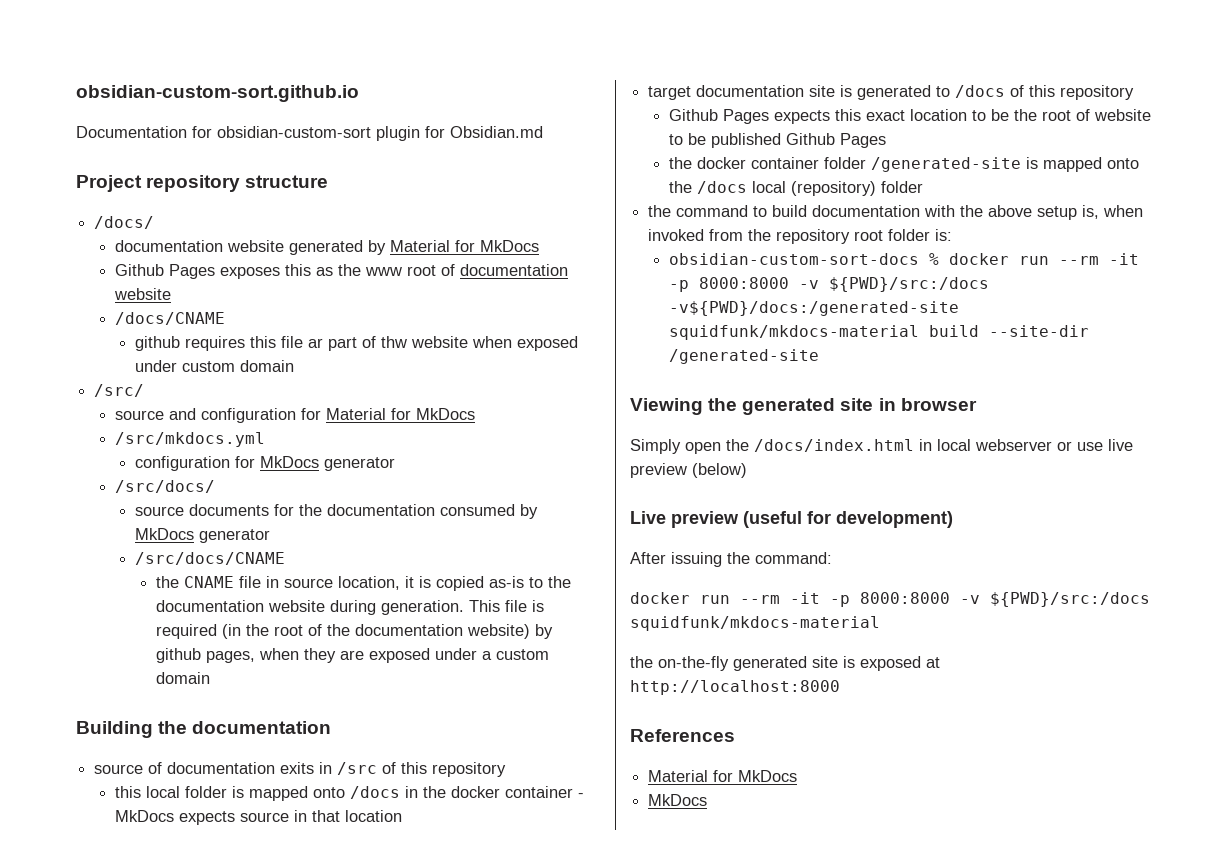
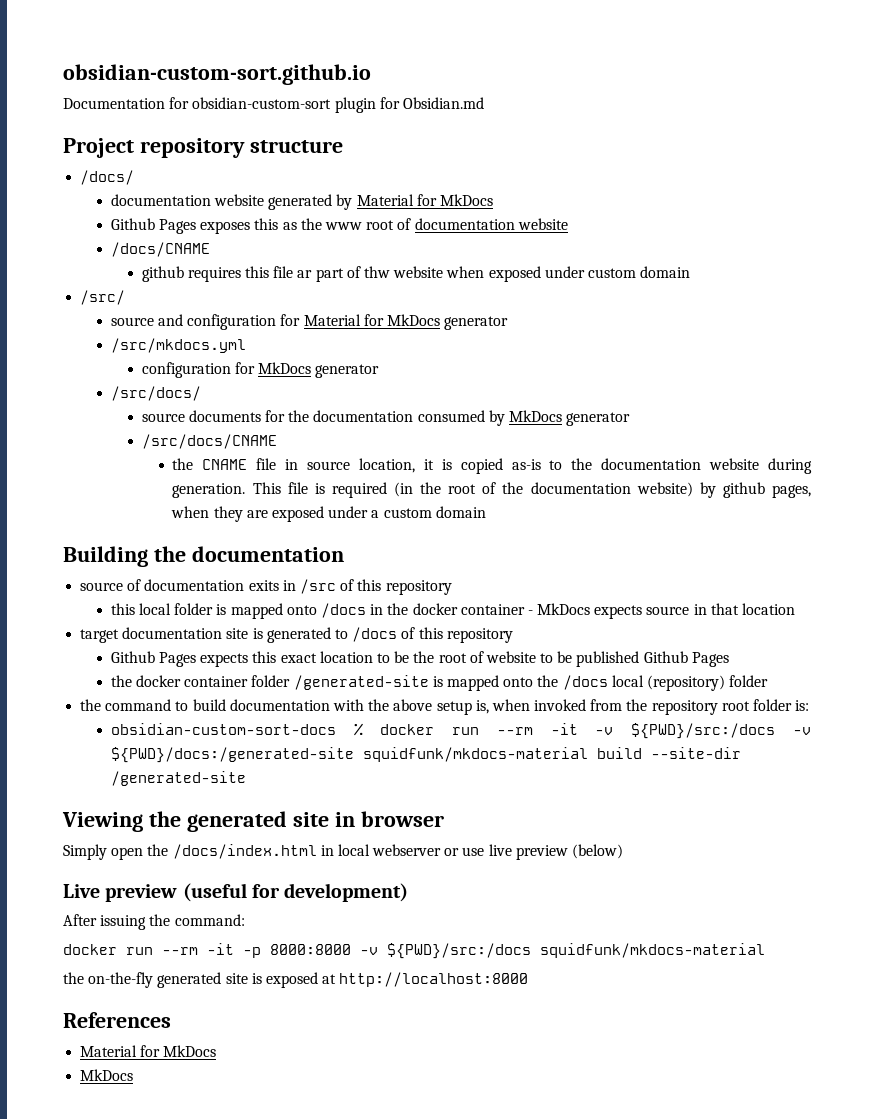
- source and configuration for Material for MkDocs
+ source and configuration for Material for MkDocs generator
- obsidian-custom-sort-docs % docker run --rm -it -p 8000:8000 -v ${PWD}/src:/docs -v${PWD}/docs:/generated-site squidfunk/mkdocs-material build --site-dir /generated-site
+ obsidian-custom-sort-docs % docker run --rm -it -v ${PWD}/src:/docs -v ${PWD}/docs:/generated-site squidfunk/mkdocs-material build --site-dir /generated-site

